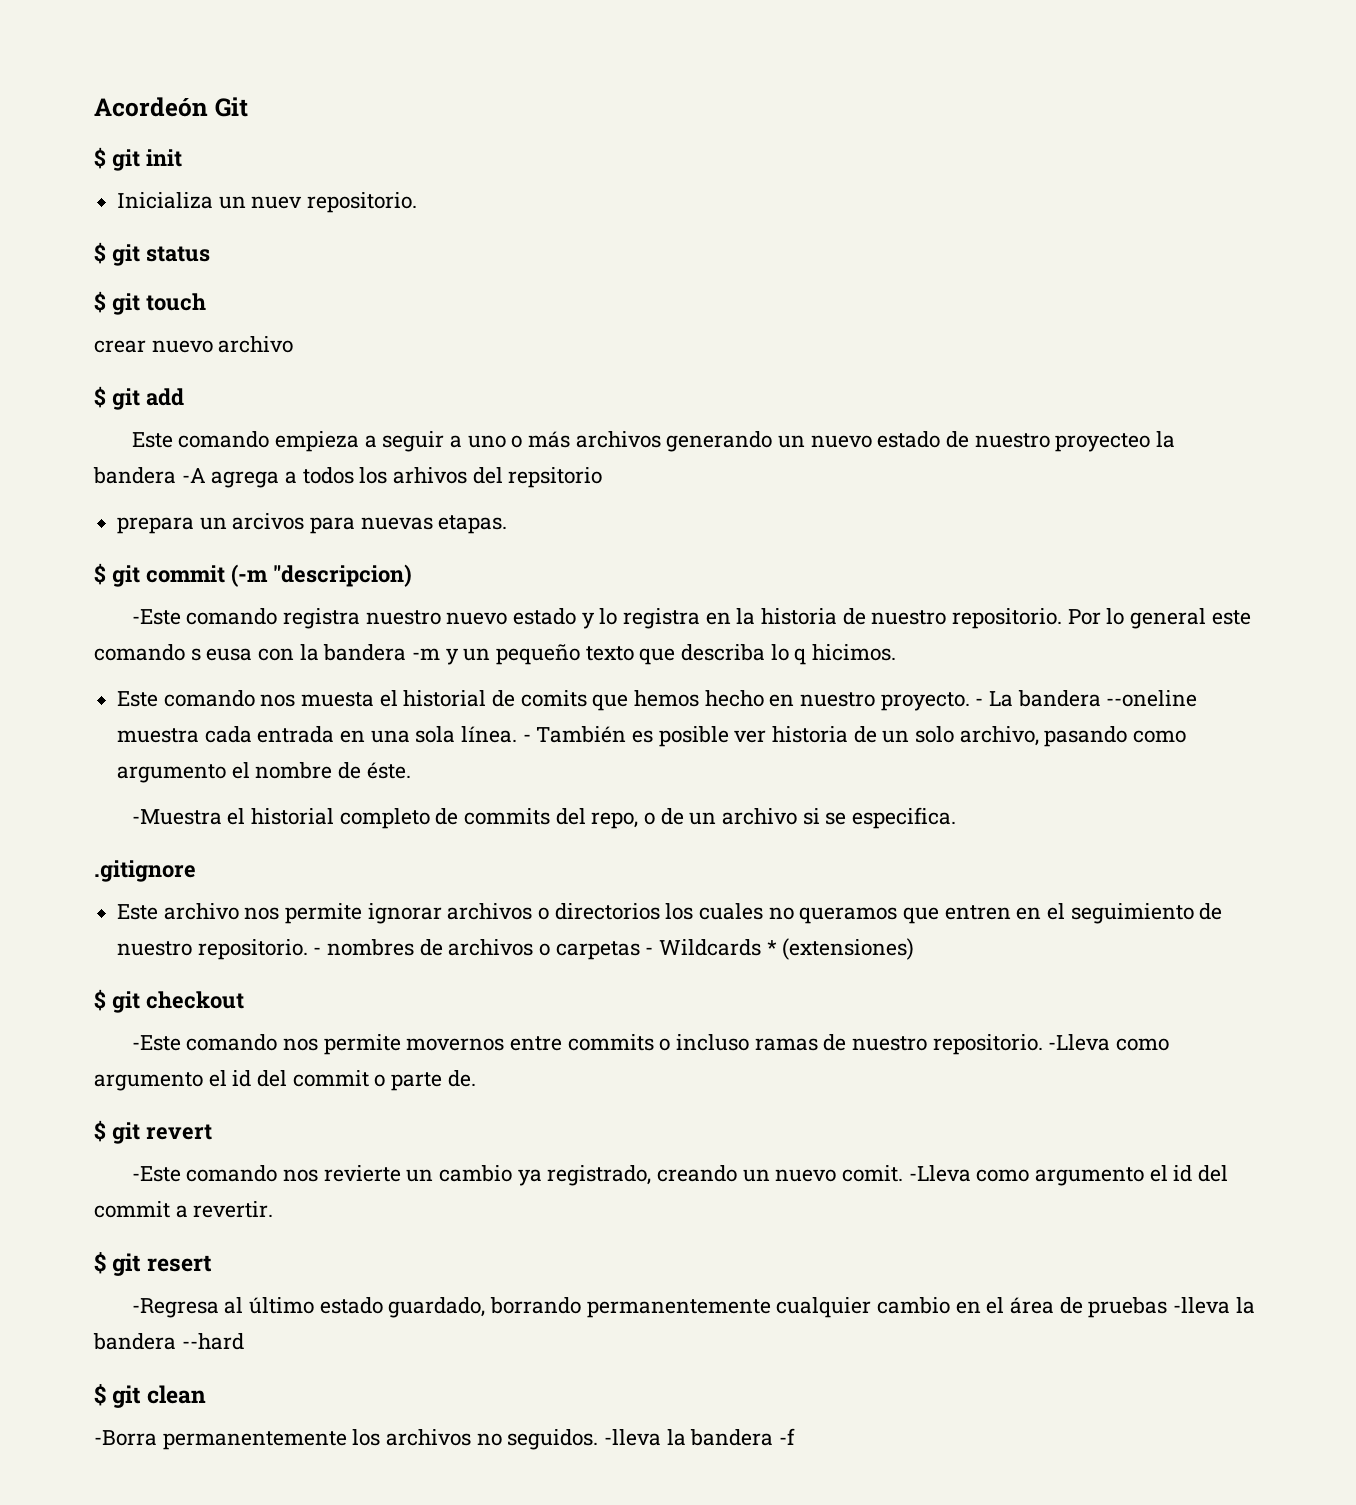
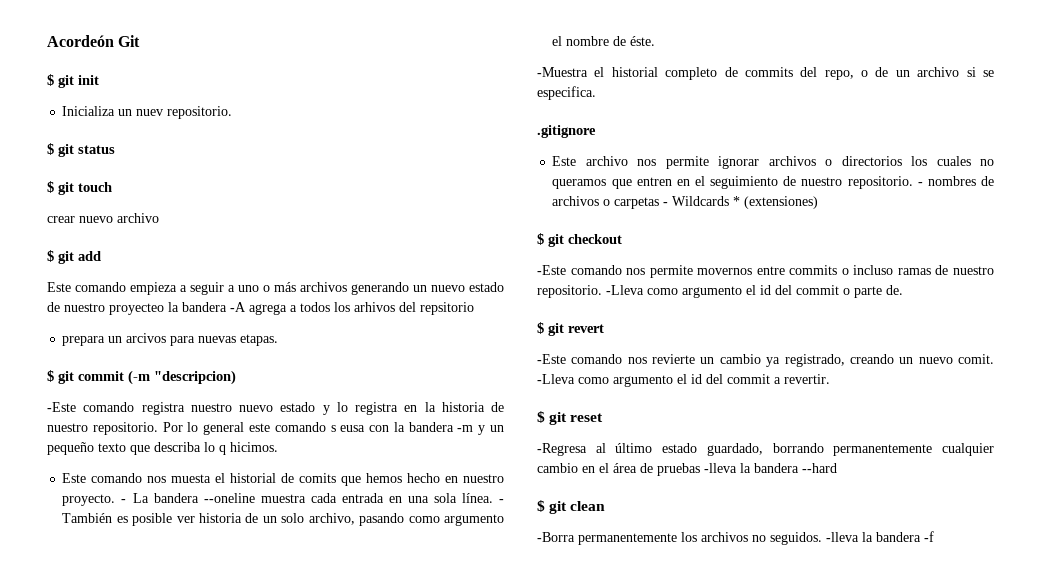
- $ git resert
+ $ git reset

